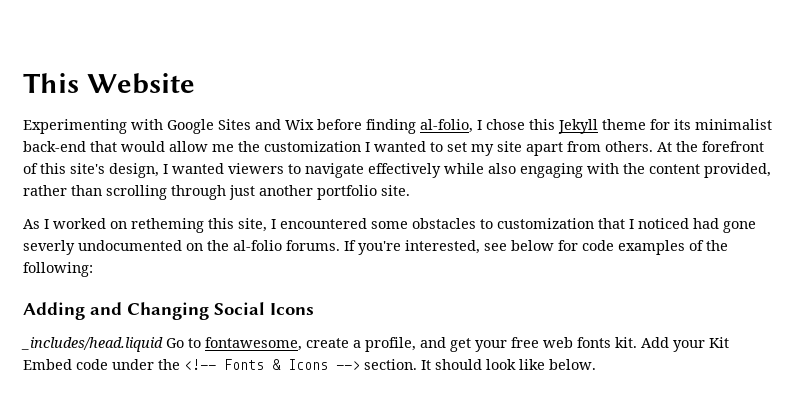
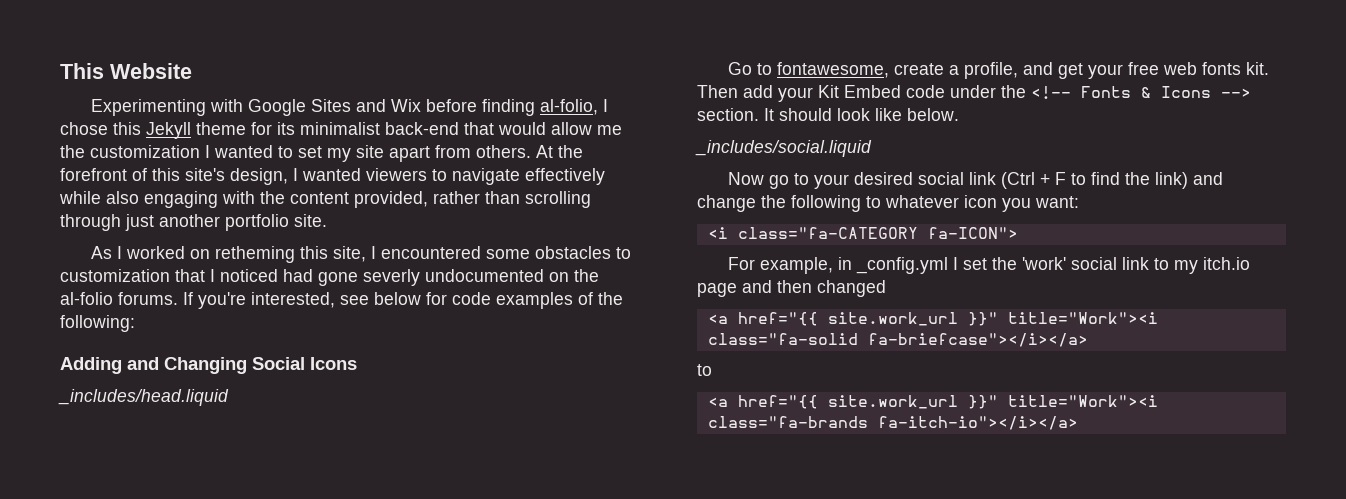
- _includes/head.liquid Go to fontawesome, create a profile, and get your free web fonts kit.
+ _includes/head.liquid
+ Go to fontawesome, create a profile, and get your free web fonts kit.
- Add your Kit Embed code under the <!-- Fonts & Icons --> section.
+ Then add your Kit Embed code under the <!-- Fonts & Icons --> section.
+ _includes/social.liquid
+ Now go to your desired social link (Ctrl + F to find the link) and change the following to whatever icon you want:
+ <i class="fa-CATEGORY fa-ICON">
+ For example, in _config.yml I set the 'work' social link to my itch.io page and then changed
+ <a href="{{ site.work_url }}" title="Work"><i class="fa-solid fa-briefcase"></i></a>
+ to
+ <a href="{{ site.work_url }}" title="Work"><i class="fa-brands fa-itch-io"></i></a>

